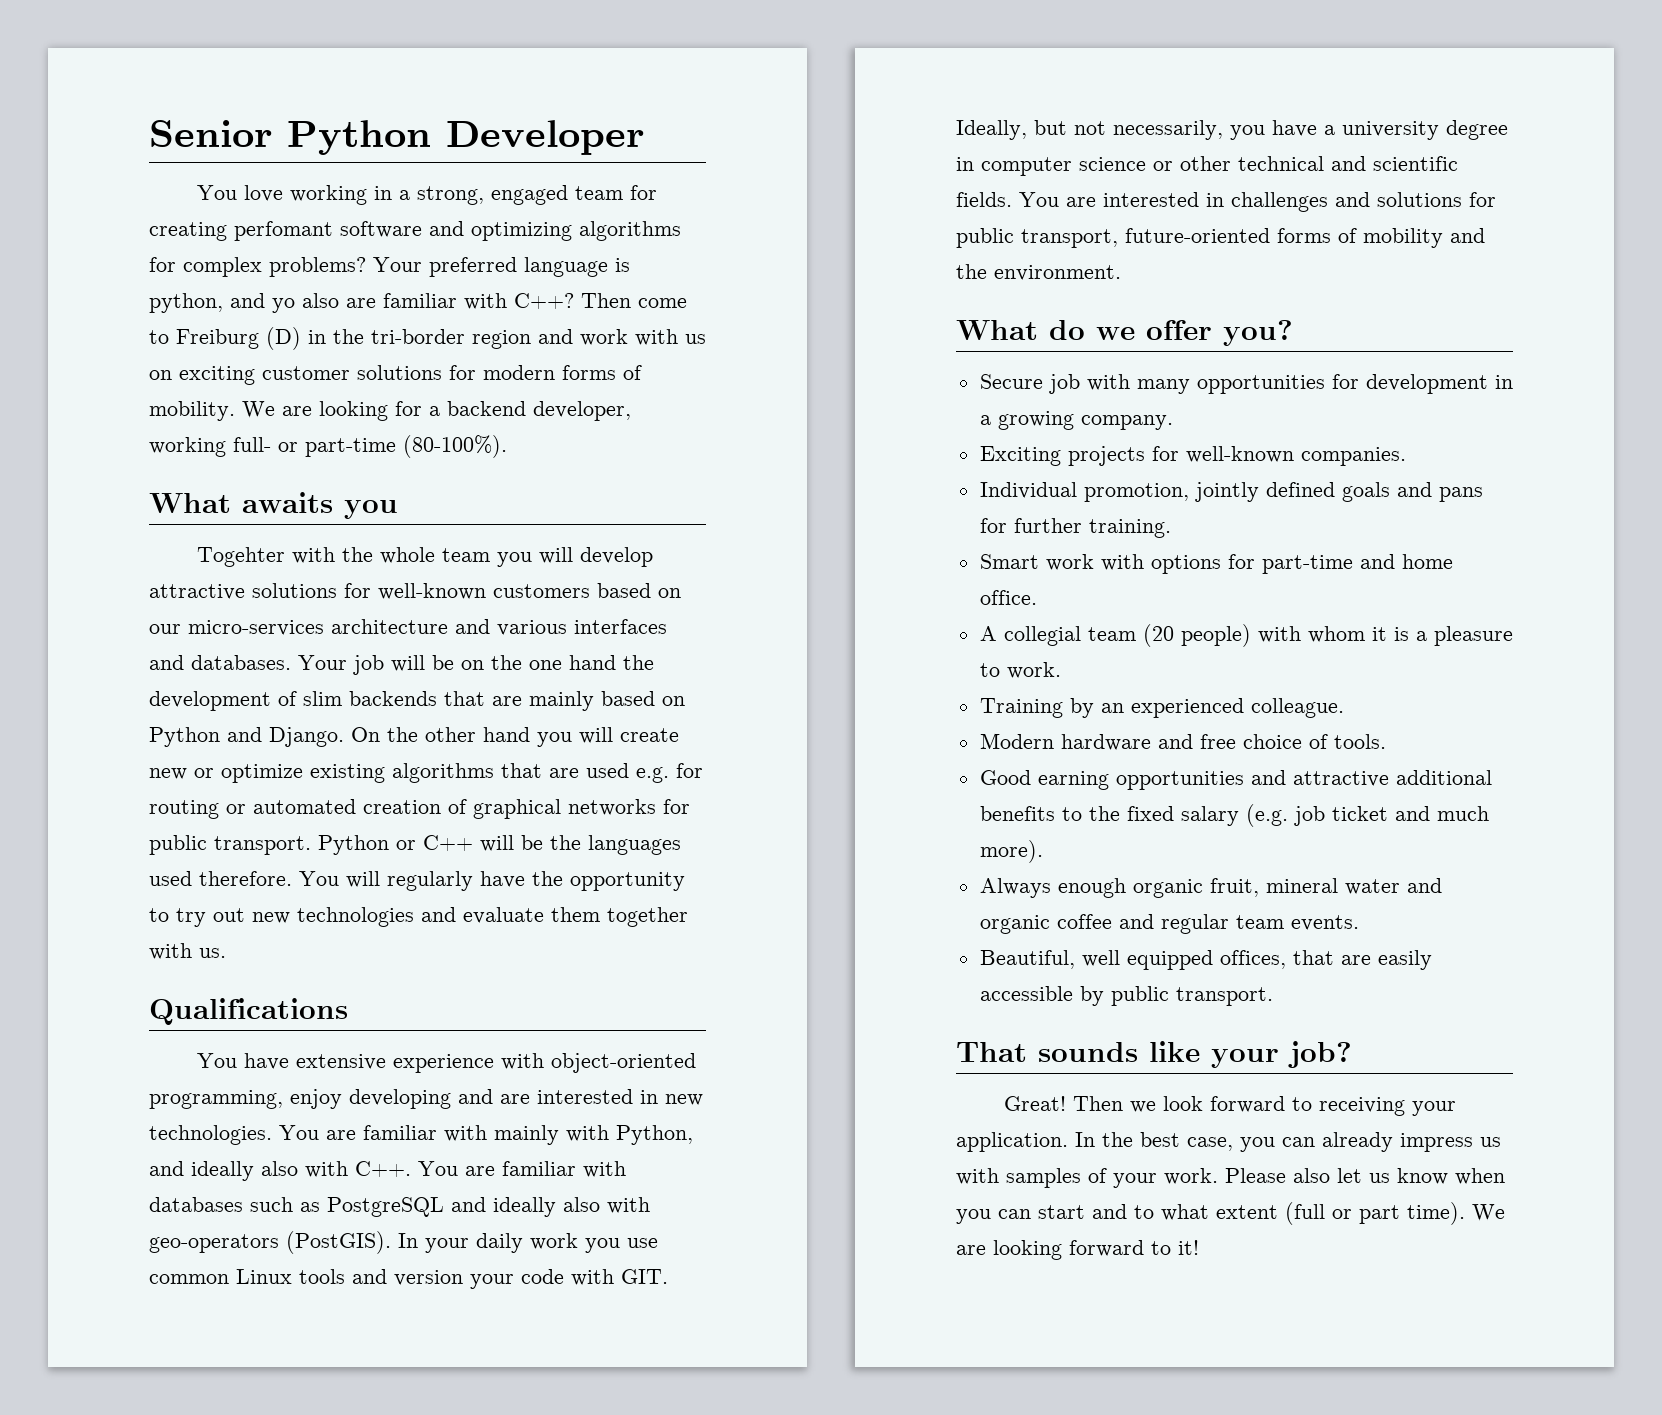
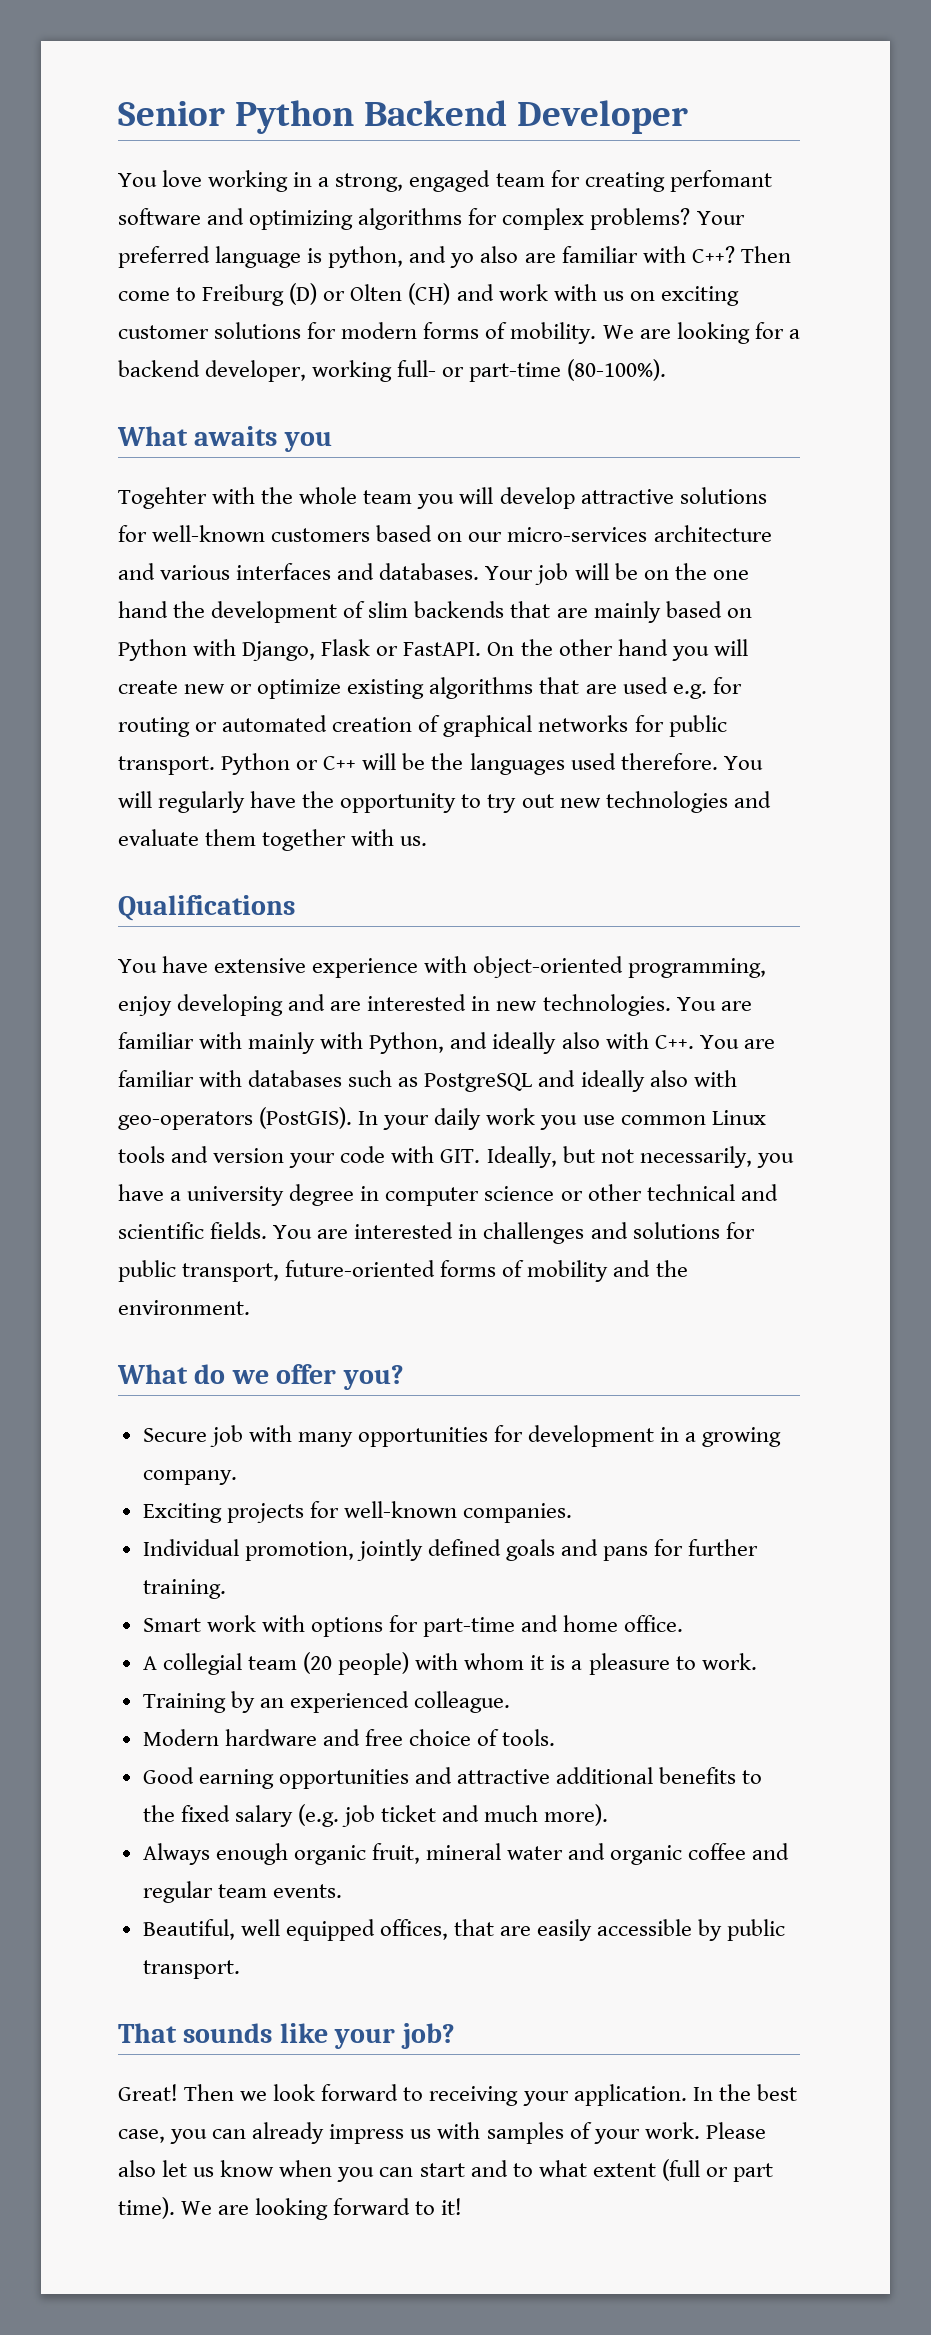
- Senior Python Developer
+ Senior Python Backend Developer
- Then come to Freiburg (D) in the tri-border region and work with us on exciting customer solutions for modern forms of mobility.
+ Then come to Freiburg (D) or Olten (CH) and work with us on exciting customer solutions for modern forms of mobility.
- Your job will be on the one hand the development of slim backends that are mainly based on Python and Django.
+ Your job will be on the one hand the development of slim backends that are mainly based on Python with Django, Flask or FastAPI.

